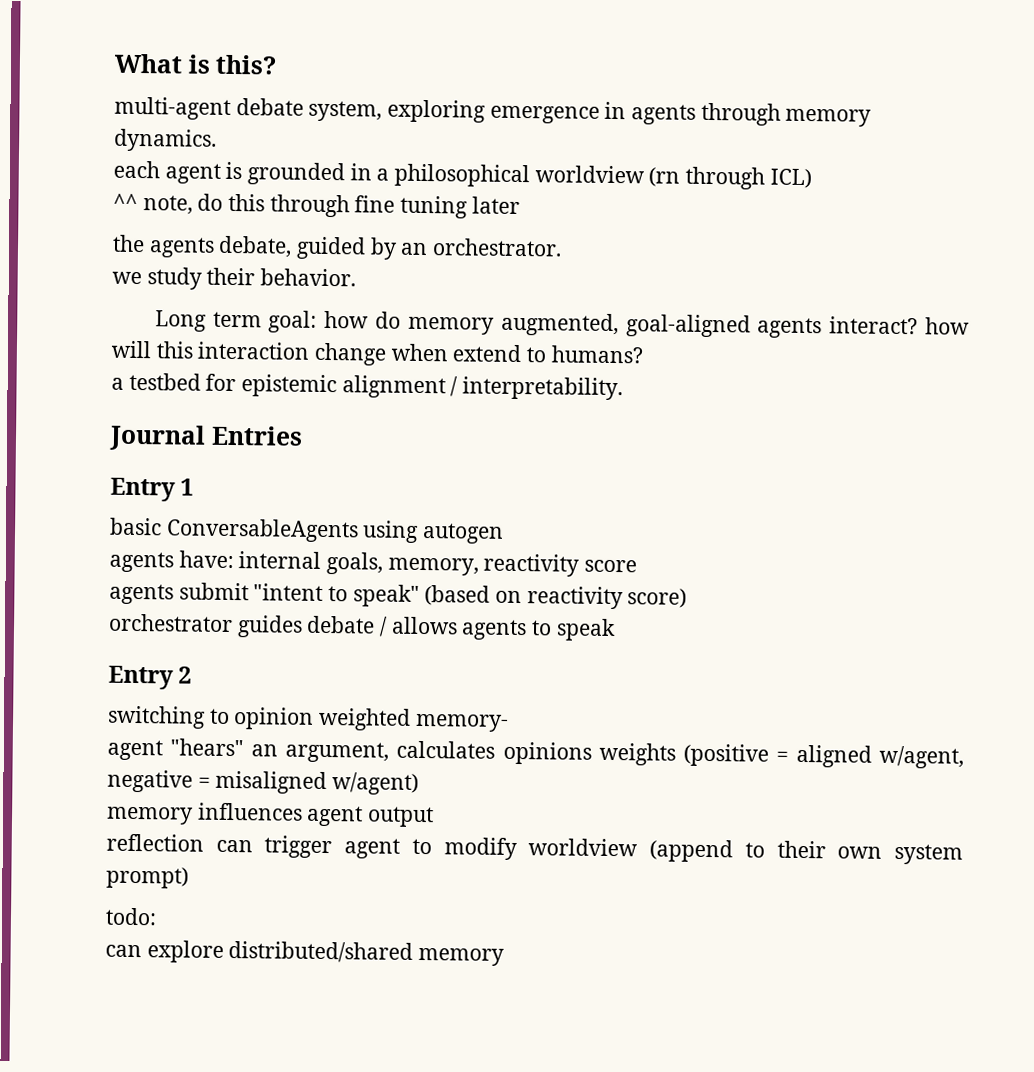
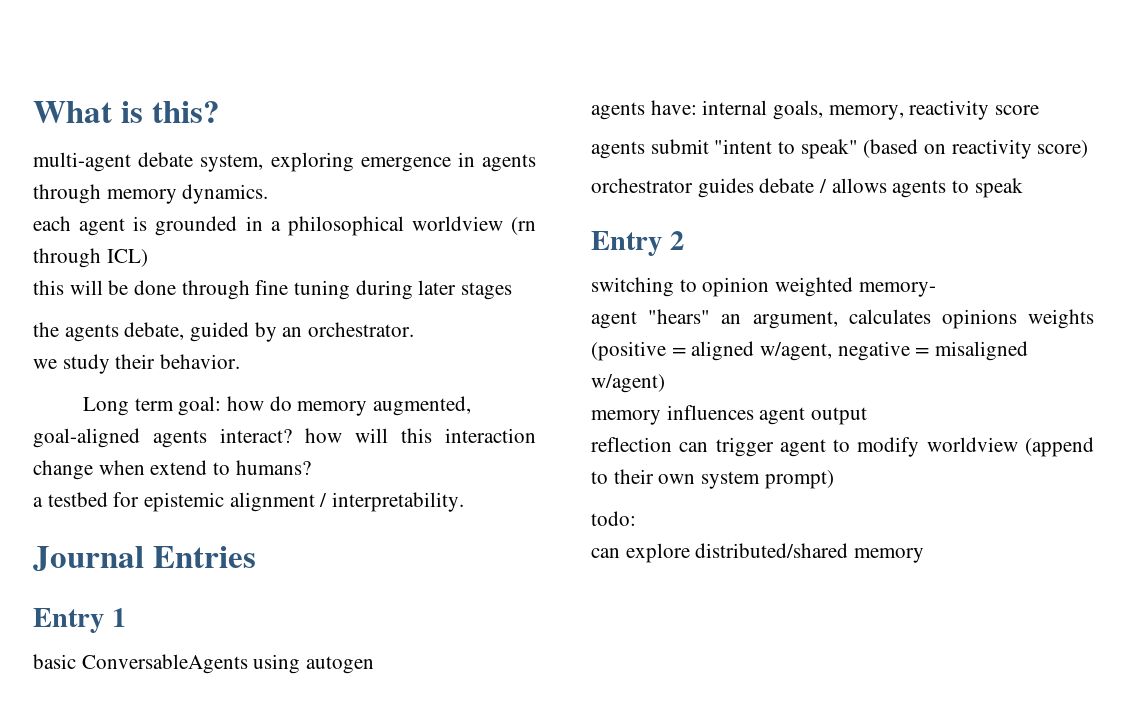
- ^^ note, do this through fine tuning later
+ this will be done through fine tuning during later stages

